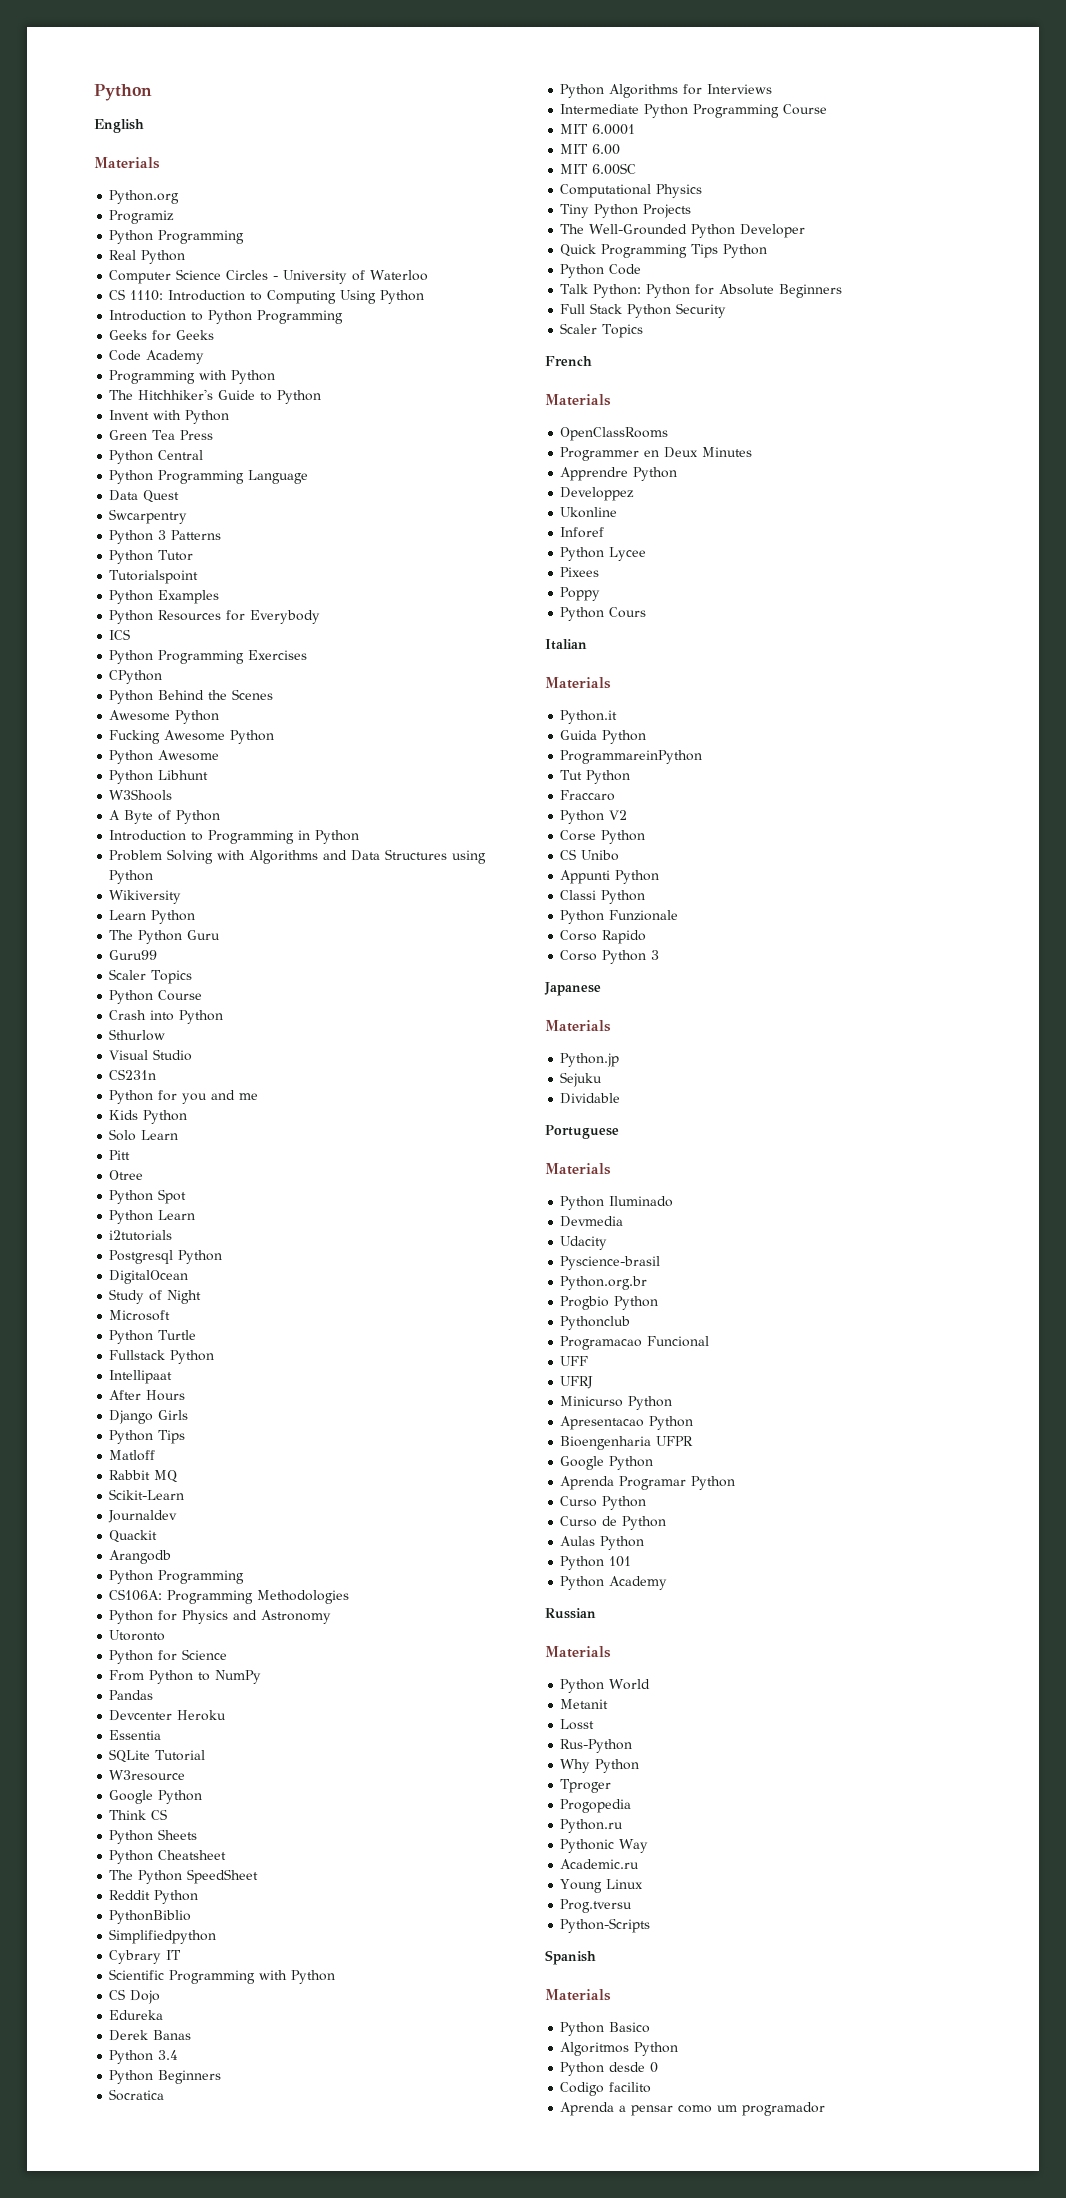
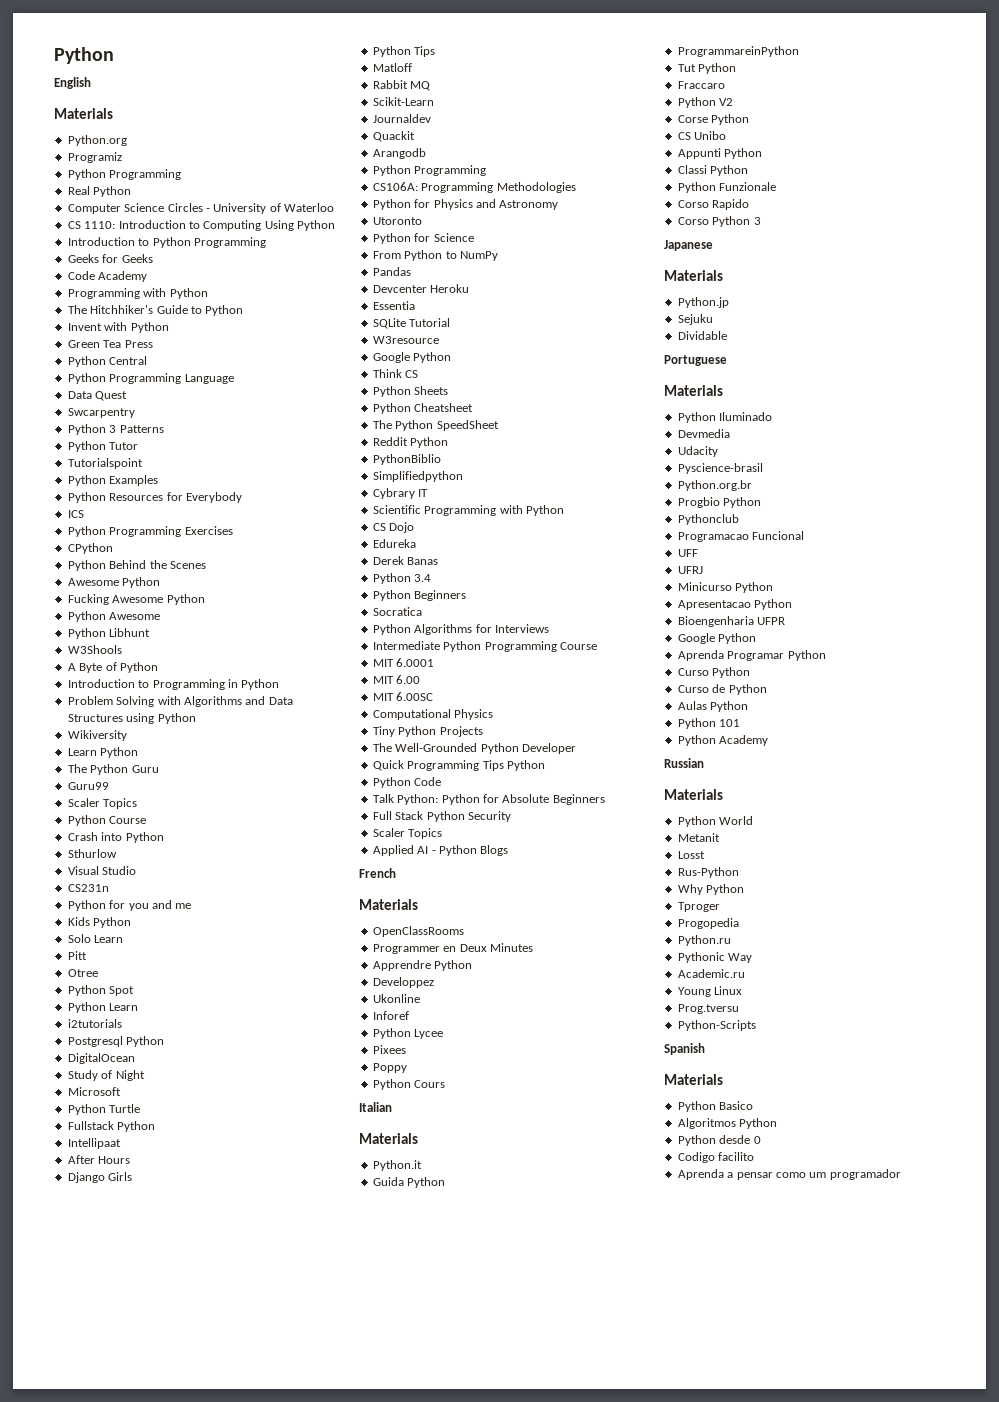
+ Applied AI - Python Blogs

